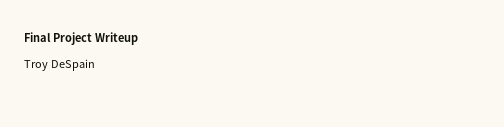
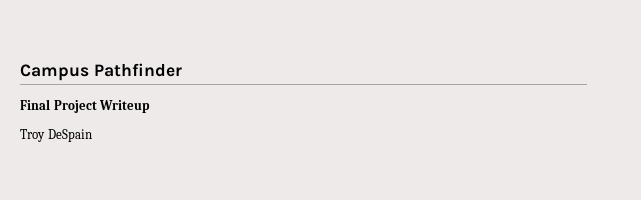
+ Campus Pathfinder

